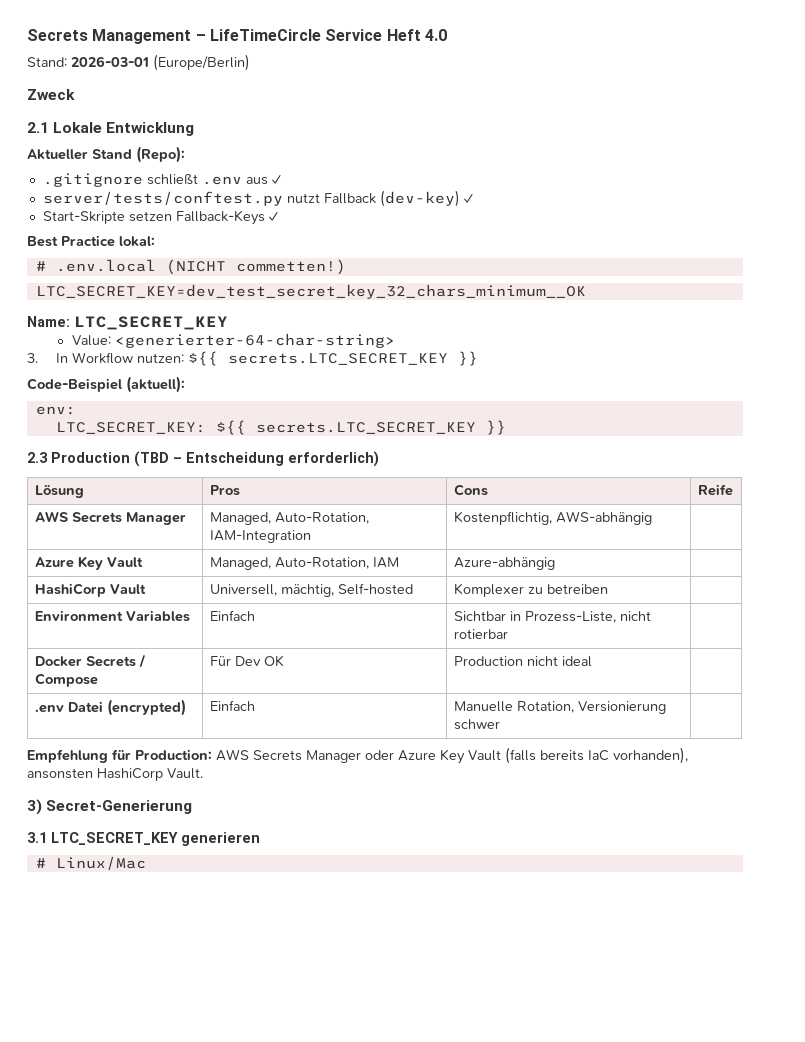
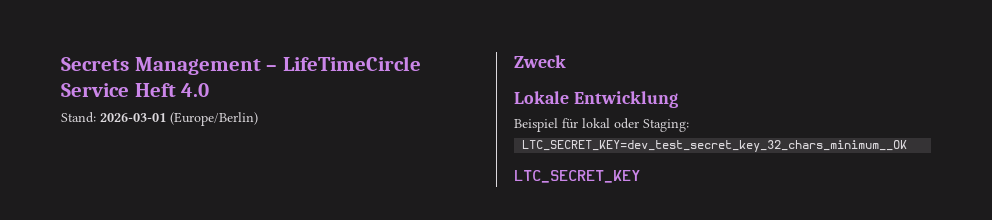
- 2.1 Lokale Entwicklung
+ Lokale Entwicklung
- Aktueller Stand (Repo):
- .gitignore schließt .env aus ✓
- server/tests/conftest.py nutzt Fallback (dev-key) ✓
- Start-Skripte setzen Fallback-Keys ✓
- Best Practice lokal:
- # .env.local (NICHT commetten!)
+ Beispiel für lokal oder Staging:
- Name: LTC_SECRET_KEY
- Value: <generierter-64-char-string>
- 3. In Workflow nutzen: ${{ secrets.LTC_SECRET_KEY }}
- Code-Beispiel (aktuell):
- env:
- LTC_SECRET_KEY: ${{ secrets.LTC_SECRET_KEY }}
- 2.3 Production (TBD – Entscheidung erforderlich)
- Lösung | Pros | Cons | Reife
- AWS Secrets Manager | Managed, Auto-Rotation, IAM-Integration | Kostenpflichtig, AWS-abhängig |
- Azure Key Vault | Managed, Auto-Rotation, IAM | Azure-abhängig |
- HashiCorp Vault | Universell, mächtig, Self-hosted | Komplexer zu betreiben |
- Environment Variables | Einfach | Sichtbar in Prozess-Liste, nicht rotierbar |
- Docker Secrets / Compose | Für Dev OK | Production nicht ideal |
- .env Datei (encrypted) | Einfach | Manuelle Rotation, Versionierung schwer |
- Empfehlung für Production: AWS Secrets Manager oder Azure Key Vault (falls bereits IaC vorhanden), ansonsten HashiCorp Vault.
- 3) Secret-Generierung
- 3.1 LTC_SECRET_KEY generieren
- # Linux/Mac
+ LTC_SECRET_KEY

